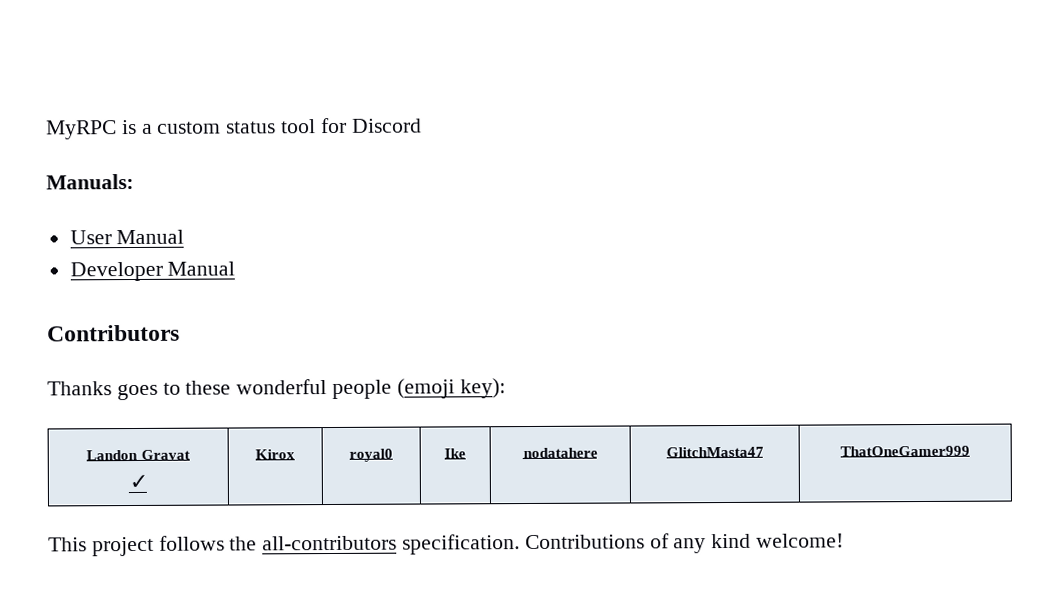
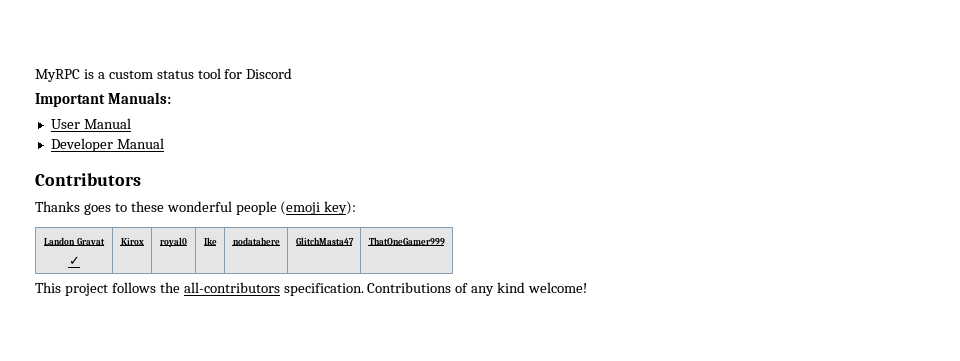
- Manuals:
+ Important Manuals:

